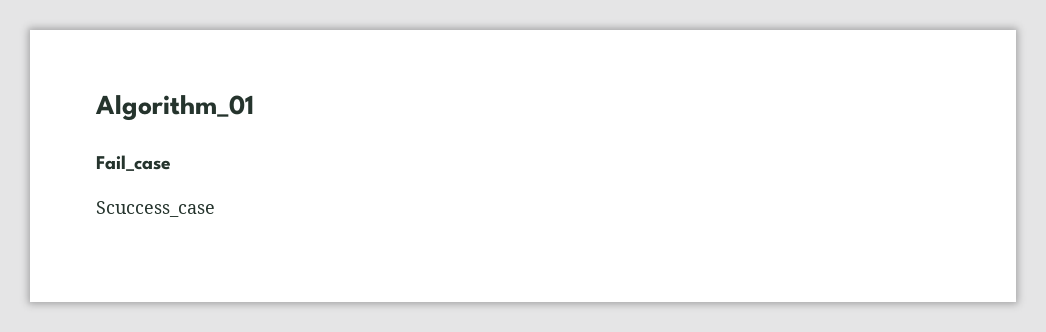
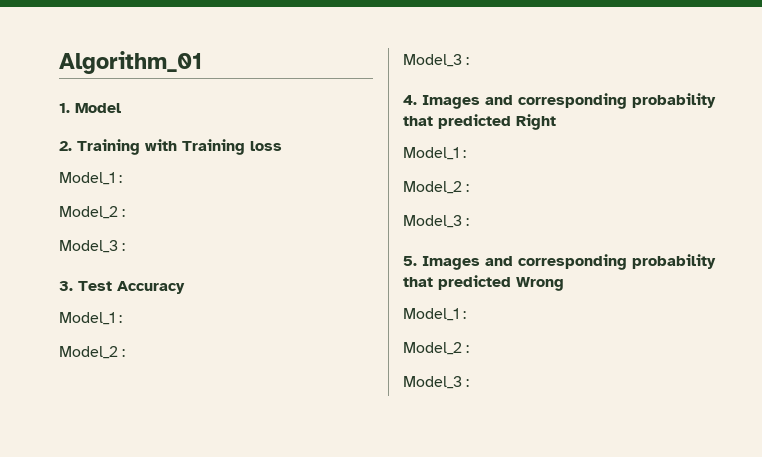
- Fail_case
- Scuccess_case
+ 1. Model
+ 2. Training with Training loss
+ Model_1 :
+ Model_2 :
+ Model_3 :
+ 3. Test Accuracy
+ Model_1 :
+ Model_2 :
+ Model_3 :
+ 4. Images and corresponding probability that predicted Right
+ Model_1 :
+ Model_2 :
+ Model_3 :
+ 5. Images and corresponding probability that predicted Wrong
+ Model_1 :
+ Model_2 :
+ Model_3 :

